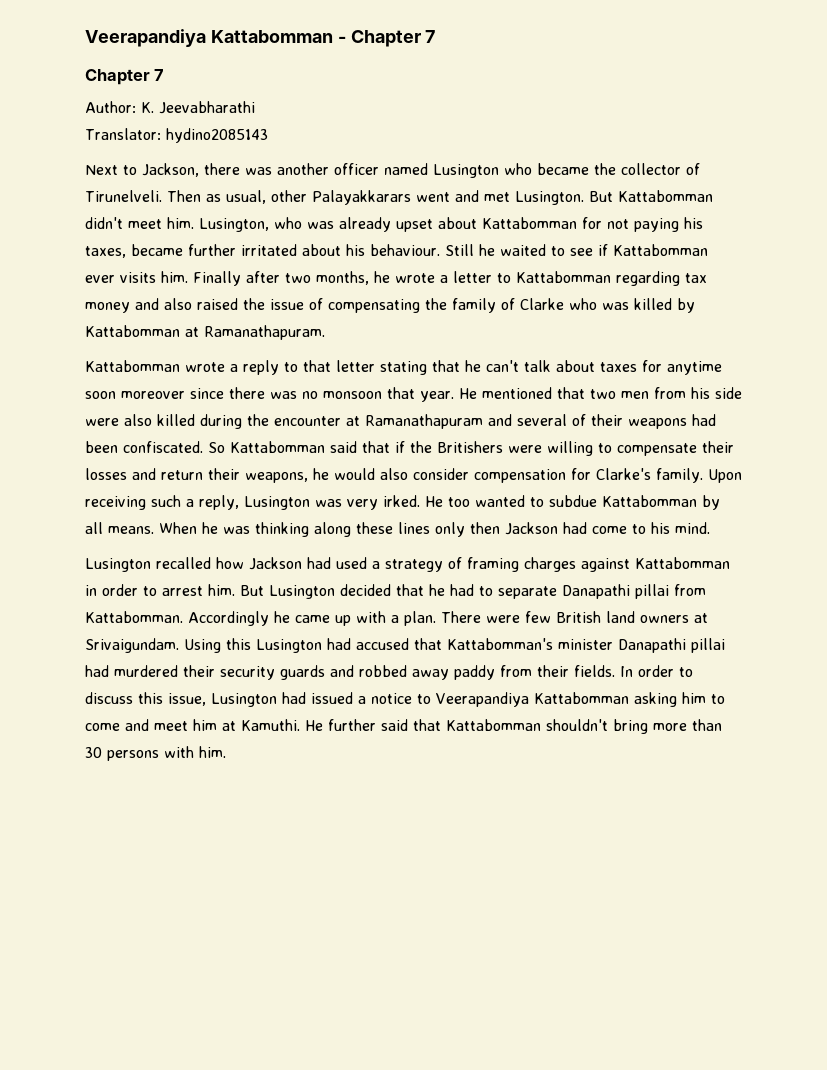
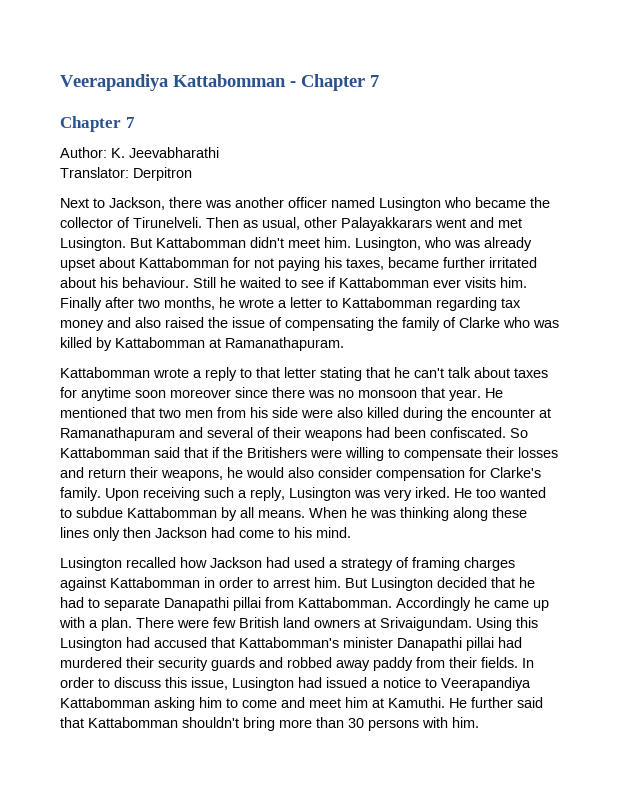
- Translator: hydino2085143
+ Translator: Derpitron

